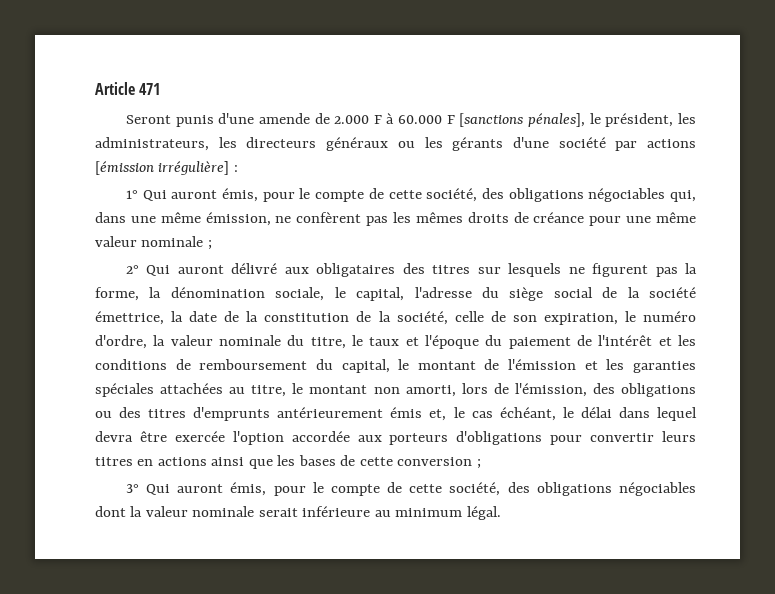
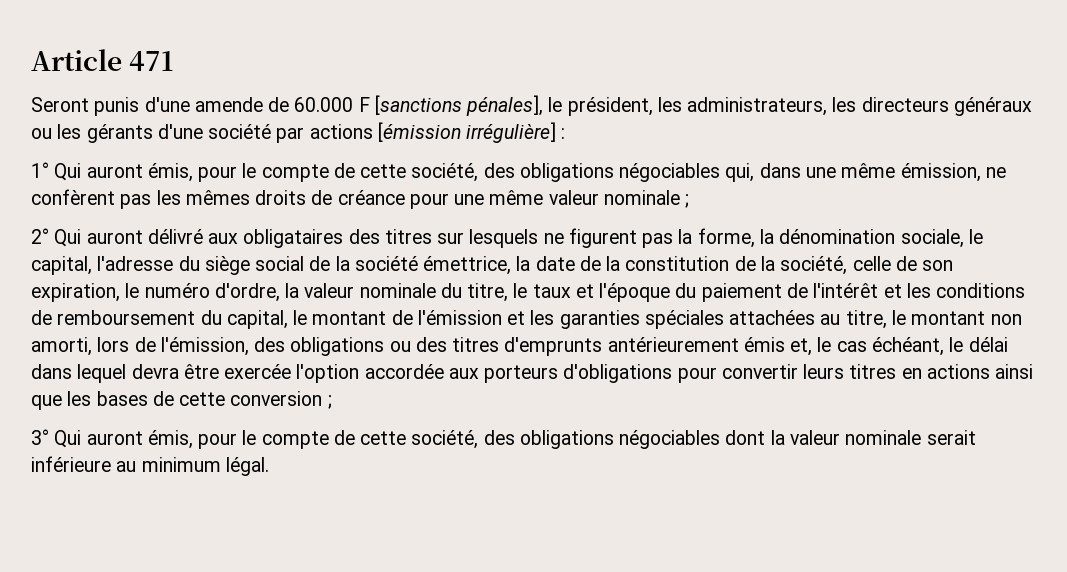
- Seront punis d'une amende de 2.000 F à 60.000 F [sanctions pénales], le président, les administrateurs, les directeurs généraux ou les gérants d'une société par actions [émission irrégulière] :
+ Seront punis d'une amende de 60.000 F [sanctions pénales], le président, les administrateurs, les directeurs généraux ou les gérants d'une société par actions [émission irrégulière] :

